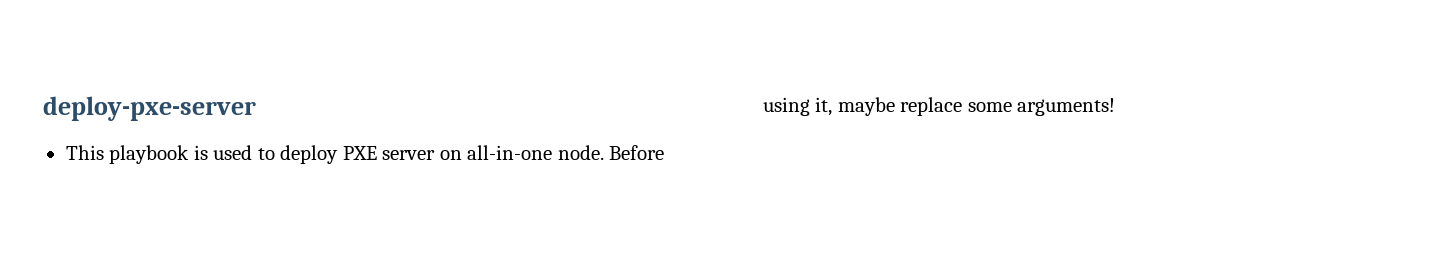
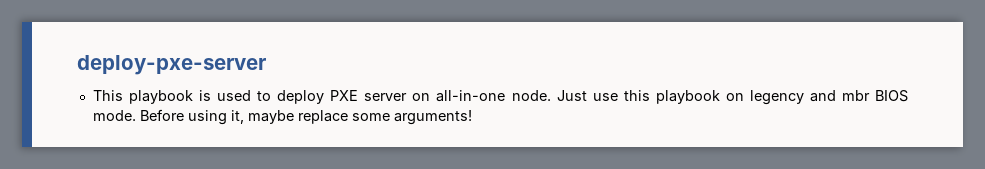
+ Just use this playbook on legency and mbr BIOS mode.

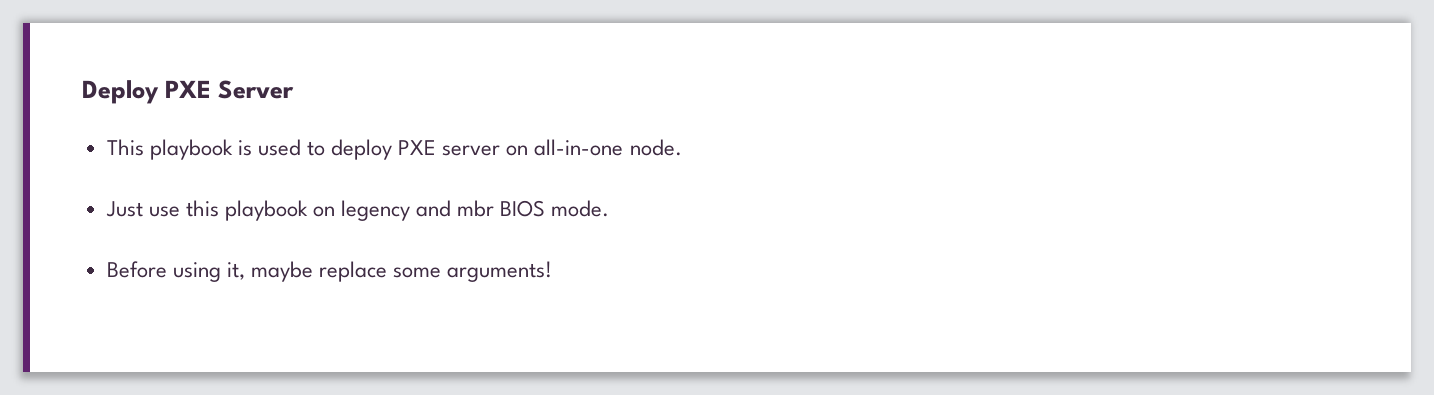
- deploy-pxe-server
+ Deploy PXE Server
- This playbook is used to deploy PXE server on all-in-one node. Just use this playbook on legency and mbr BIOS mode. Before using it, maybe replace some arguments!
+ This playbook is used to deploy PXE server on all-in-one node.
+ Just use this playbook on legency and mbr BIOS mode.
+ Before using it, maybe replace some arguments!

